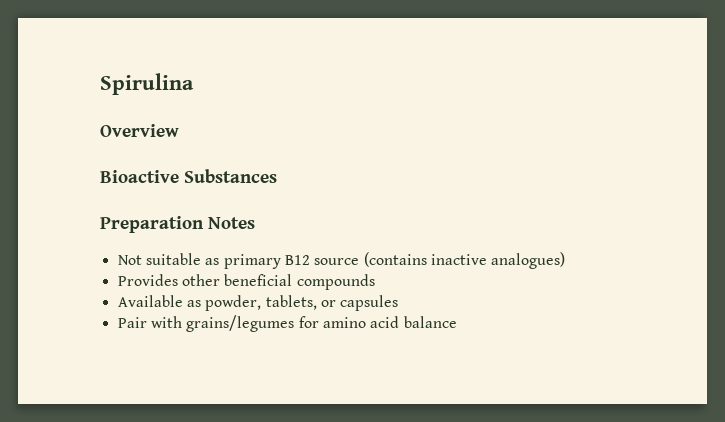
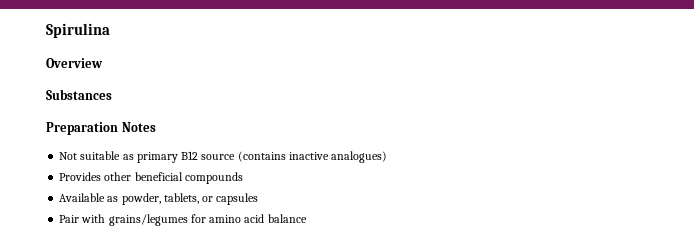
- Bioactive Substances
+ Substances

